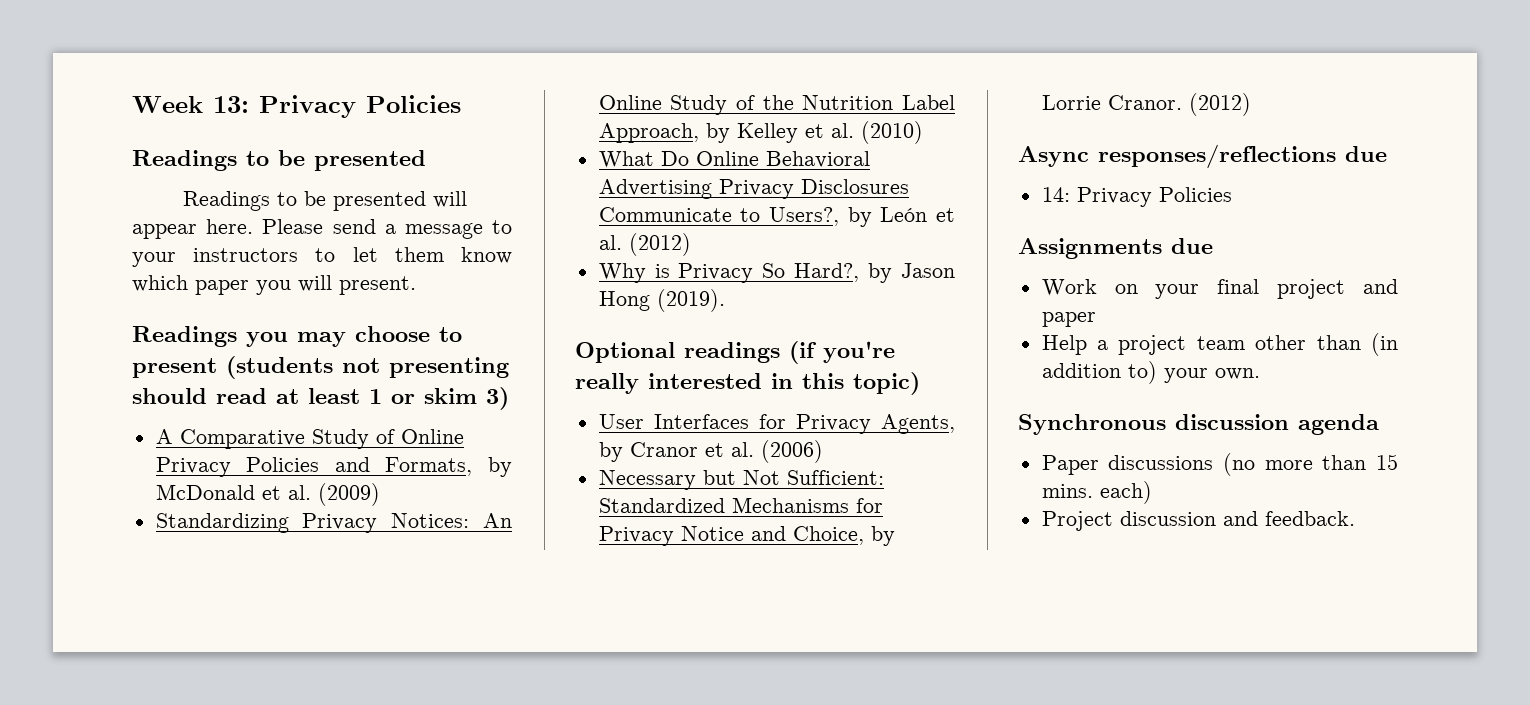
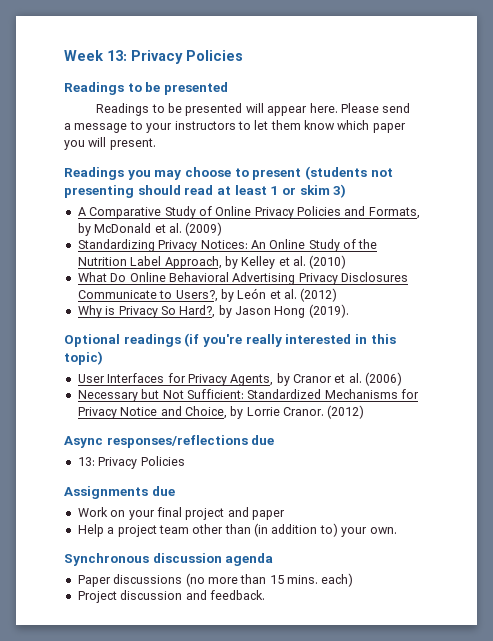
  Async responses/reflections due
- 14: Privacy Policies
+ 13: Privacy Policies

